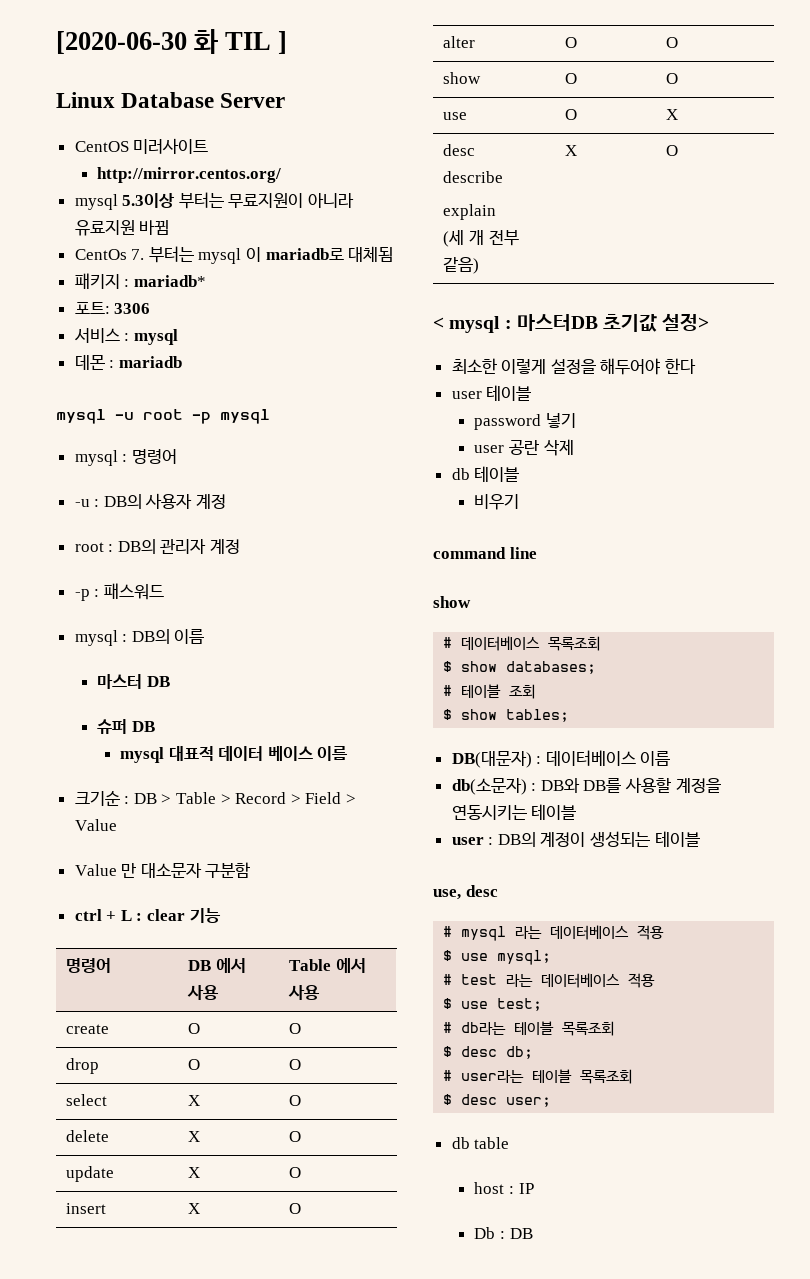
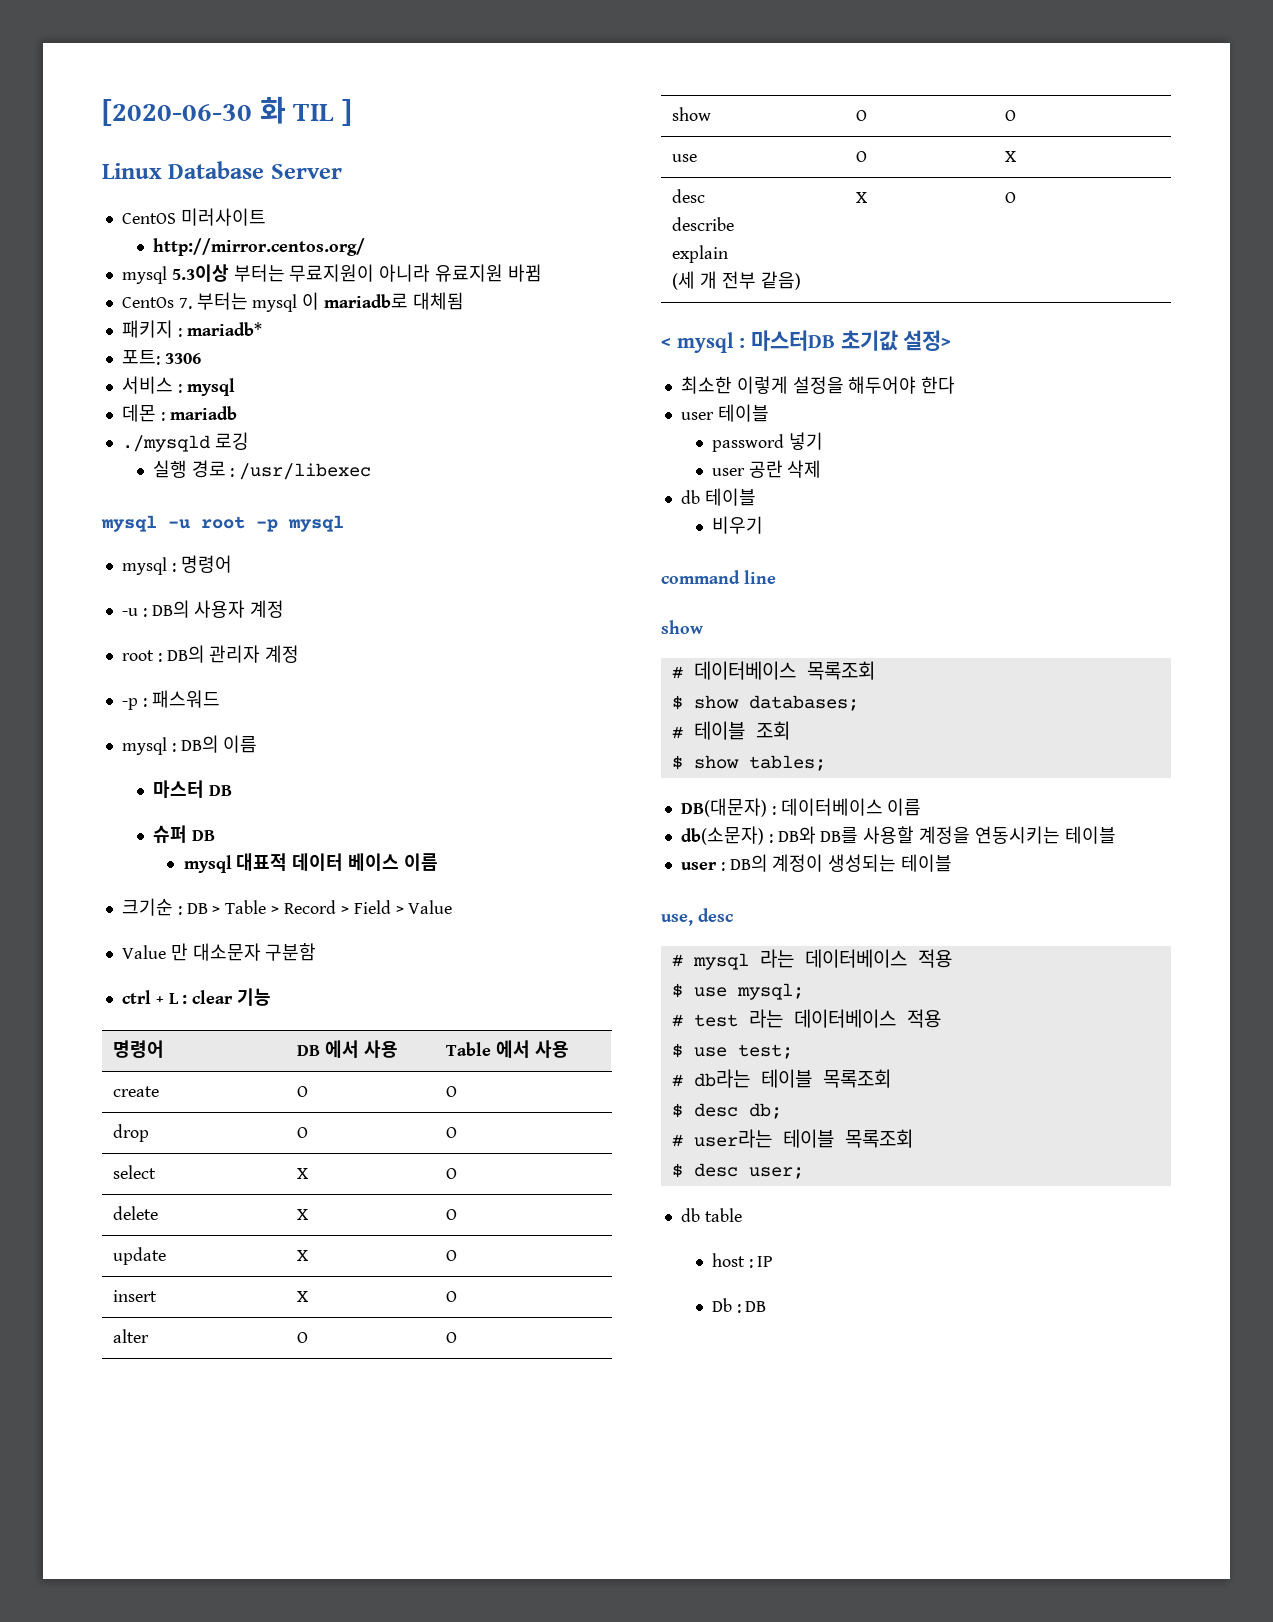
+ ./mysqld 로깅
+ 실행 경로 : /usr/libexec

